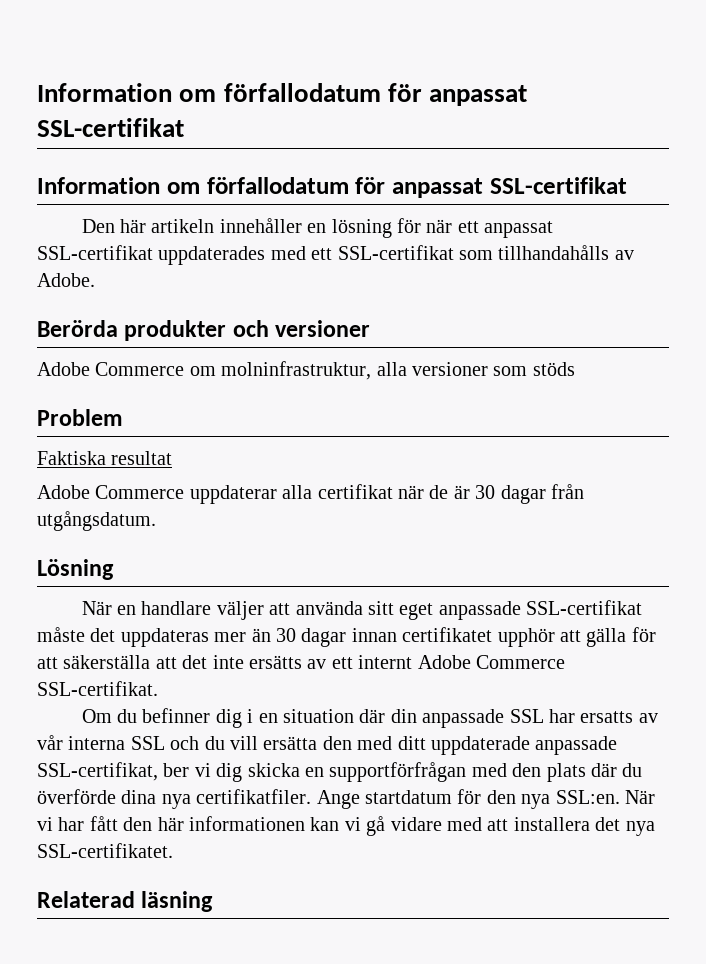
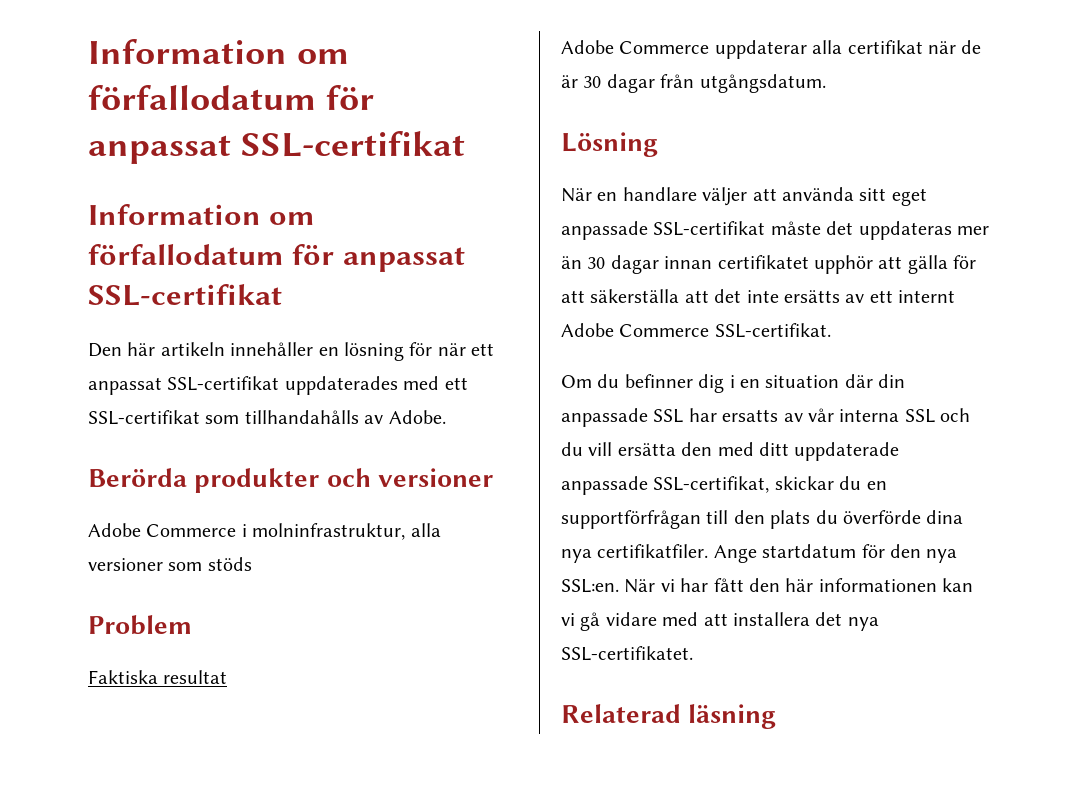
- Adobe Commerce om molninfrastruktur, alla versioner som stöds
+ Adobe Commerce i molninfrastruktur, alla versioner som stöds
- Om du befinner dig i en situation där din anpassade SSL har ersatts av vår interna SSL och du vill ersätta den med ditt uppdaterade anpassade SSL-certifikat, ber vi dig skicka en supportförfrågan med den plats där du överförde dina nya certifikatfiler.
+ Om du befinner dig i en situation där din anpassade SSL har ersatts av vår interna SSL och du vill ersätta den med ditt uppdaterade anpassade SSL-certifikat, skickar du en supportförfrågan till den plats du överförde dina nya certifikatfiler.

